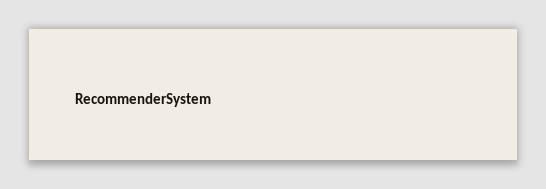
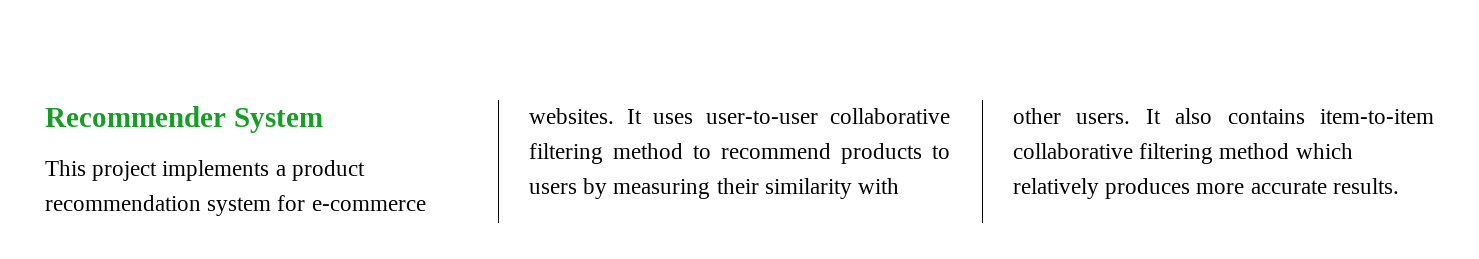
- RecommenderSystem
+ Recommender System
+ This project implements a product recommendation system for e-commerce websites. It uses user-to-user collaborative filtering method to recommend products to users by measuring their similarity with other users. It also contains item-to-item collaborative filtering method which relatively produces more accurate results.

